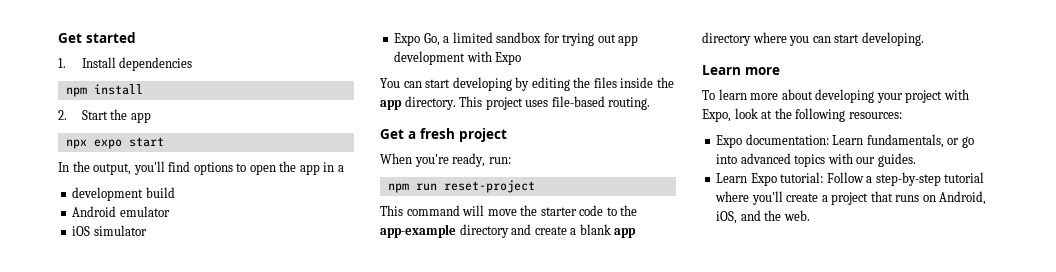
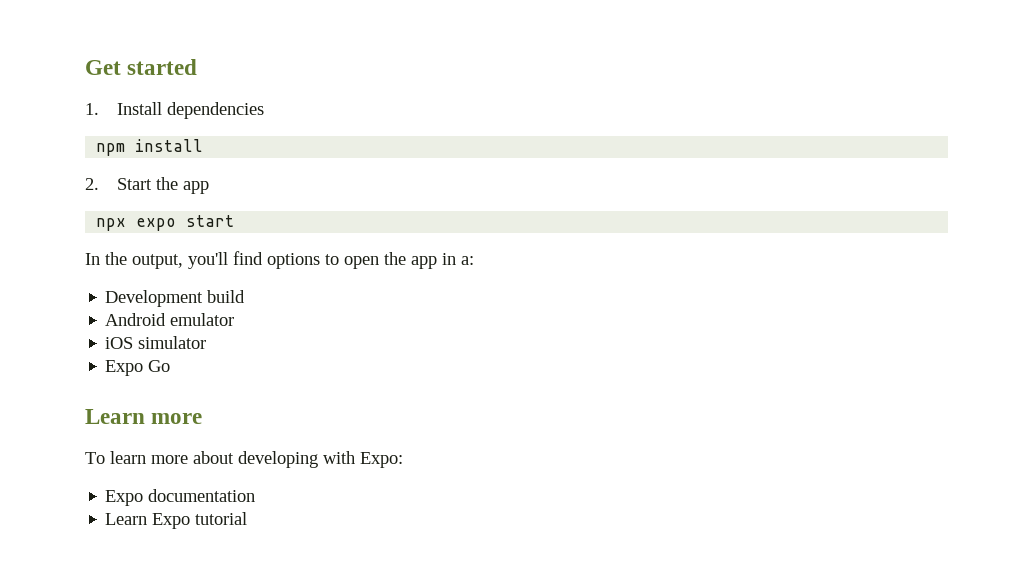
- In the output, you'll find options to open the app in a
- development build
+ In the output, you'll find options to open the app in a:
+ Development build
- Expo Go, a limited sandbox for trying out app development with Expo
- You can start developing by editing the files inside the app directory. This project uses file-based routing.
- Get a fresh project
- When you're ready, run:
- npm run reset-project
- This command will move the starter code to the app-example directory and create a blank app directory where you can start developing.
+ Expo Go
- To learn more about developing your project with Expo, look at the following resources:
- Expo documentation: Learn fundamentals, or go into advanced topics with our guides.
- Learn Expo tutorial: Follow a step-by-step tutorial where you'll create a project that runs on Android, iOS, and the web.
+ To learn more about developing with Expo:
+ Expo documentation
+ Learn Expo tutorial

